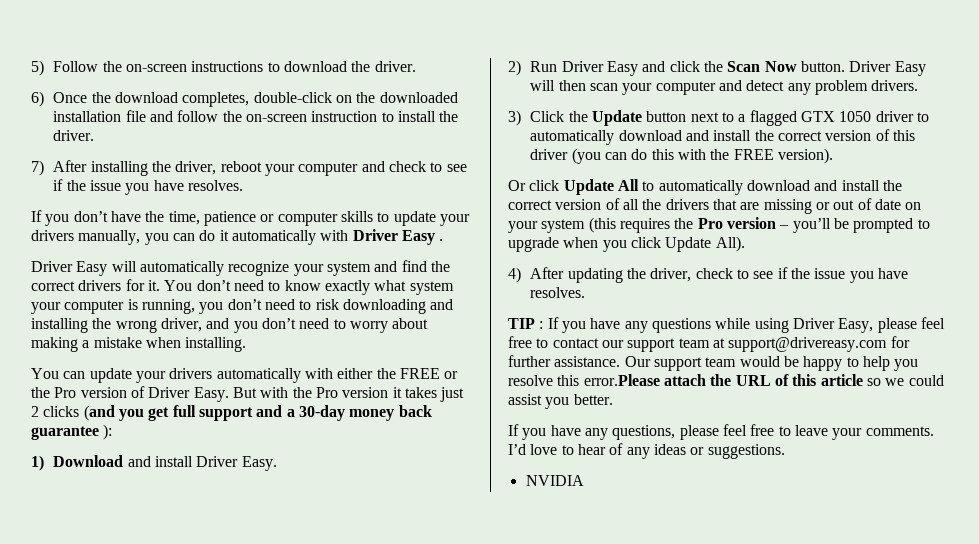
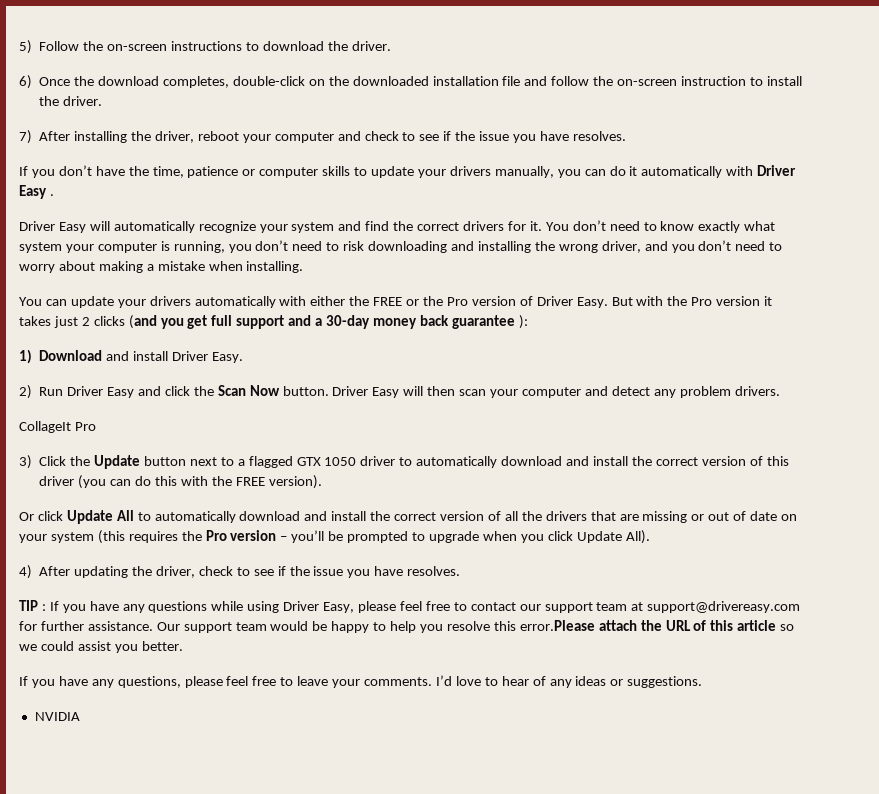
+ CollageIt Pro

